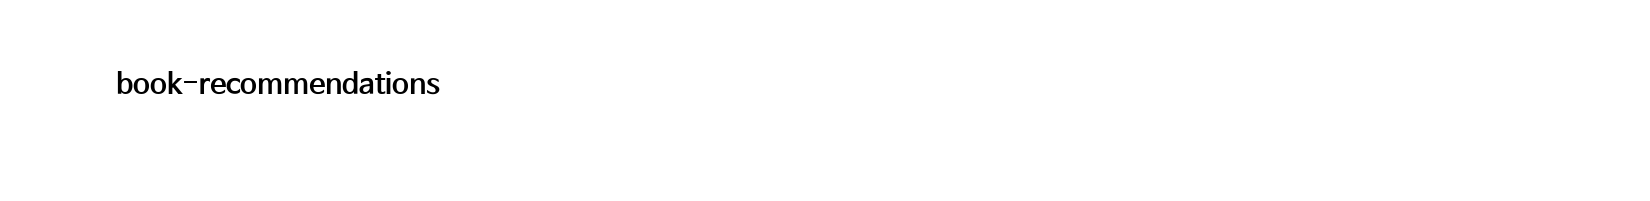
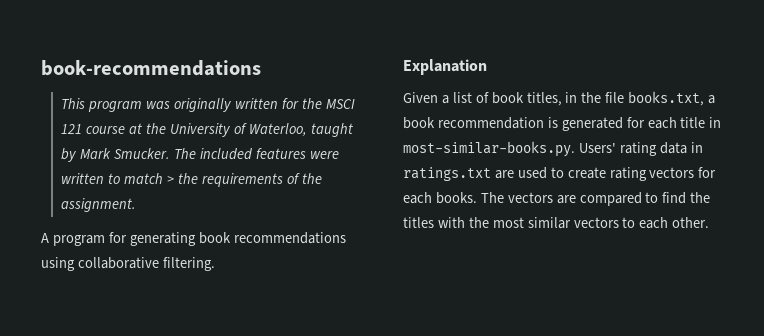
+ This program was originally written for the MSCI 121 course at the University of Waterloo, taught by Mark Smucker. The included features were written to match > the requirements of the assignment.
+ A program for generating book recommendations using collaborative filtering.
+ Explanation
+ Given a list of book titles, in the file books.txt, a book recommendation is generated for each title in most-similar-books.py. Users' rating data in ratings.txt are used to create rating vectors for each books. The vectors are compared to find the titles with the most similar vectors to each other.

